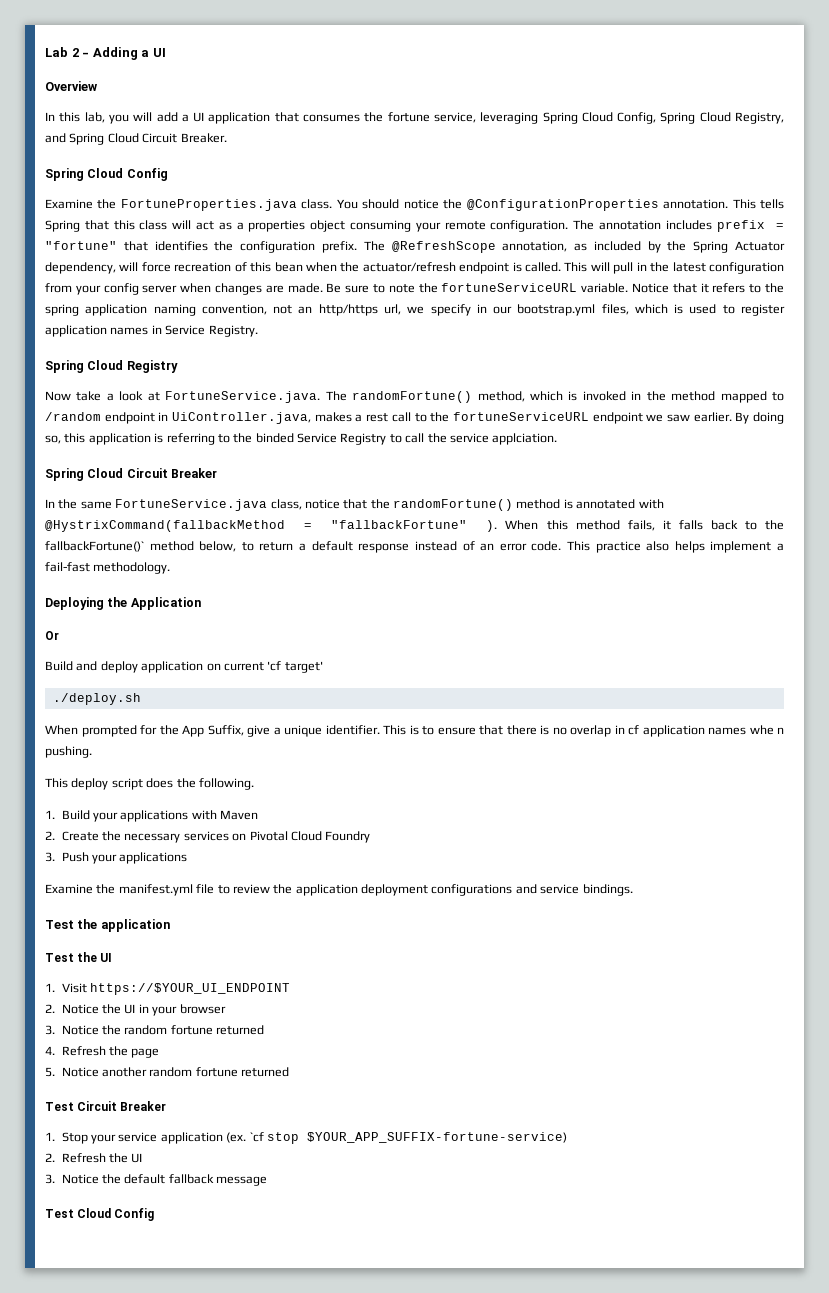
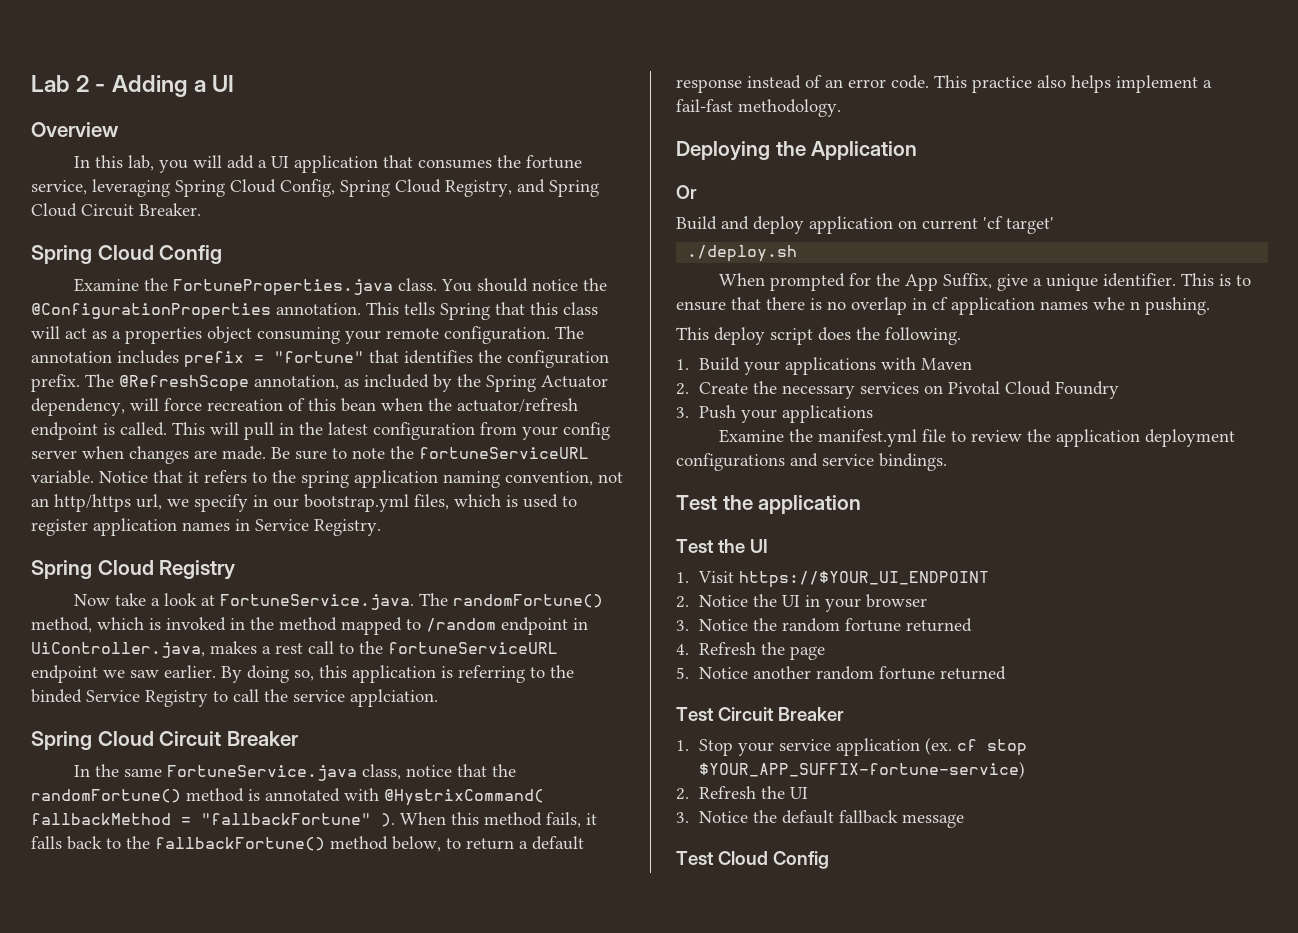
- In the same FortuneService.java class, notice that the randomFortune() method is annotated with @HystrixCommand(fallbackMethod = "fallbackFortune" ).
+ In the same FortuneService.java class, notice that the randomFortune() method is annotated with @HystrixCommand( fallbackMethod = "fallbackFortune" ).
- When this method fails, it falls back to the fallbackFortune()` method below, to return a default response instead of an error code.
+ When this method fails, it falls back to the fallbackFortune() method below, to return a default response instead of an error code.
- 1. Stop your service application (ex. `cf stop $YOUR_APP_SUFFIX-fortune-service)
+ 1. Stop your service application (ex. cf stop $YOUR_APP_SUFFIX-fortune-service)

